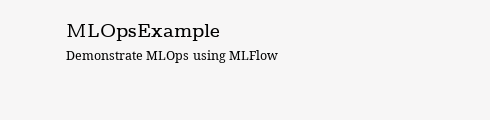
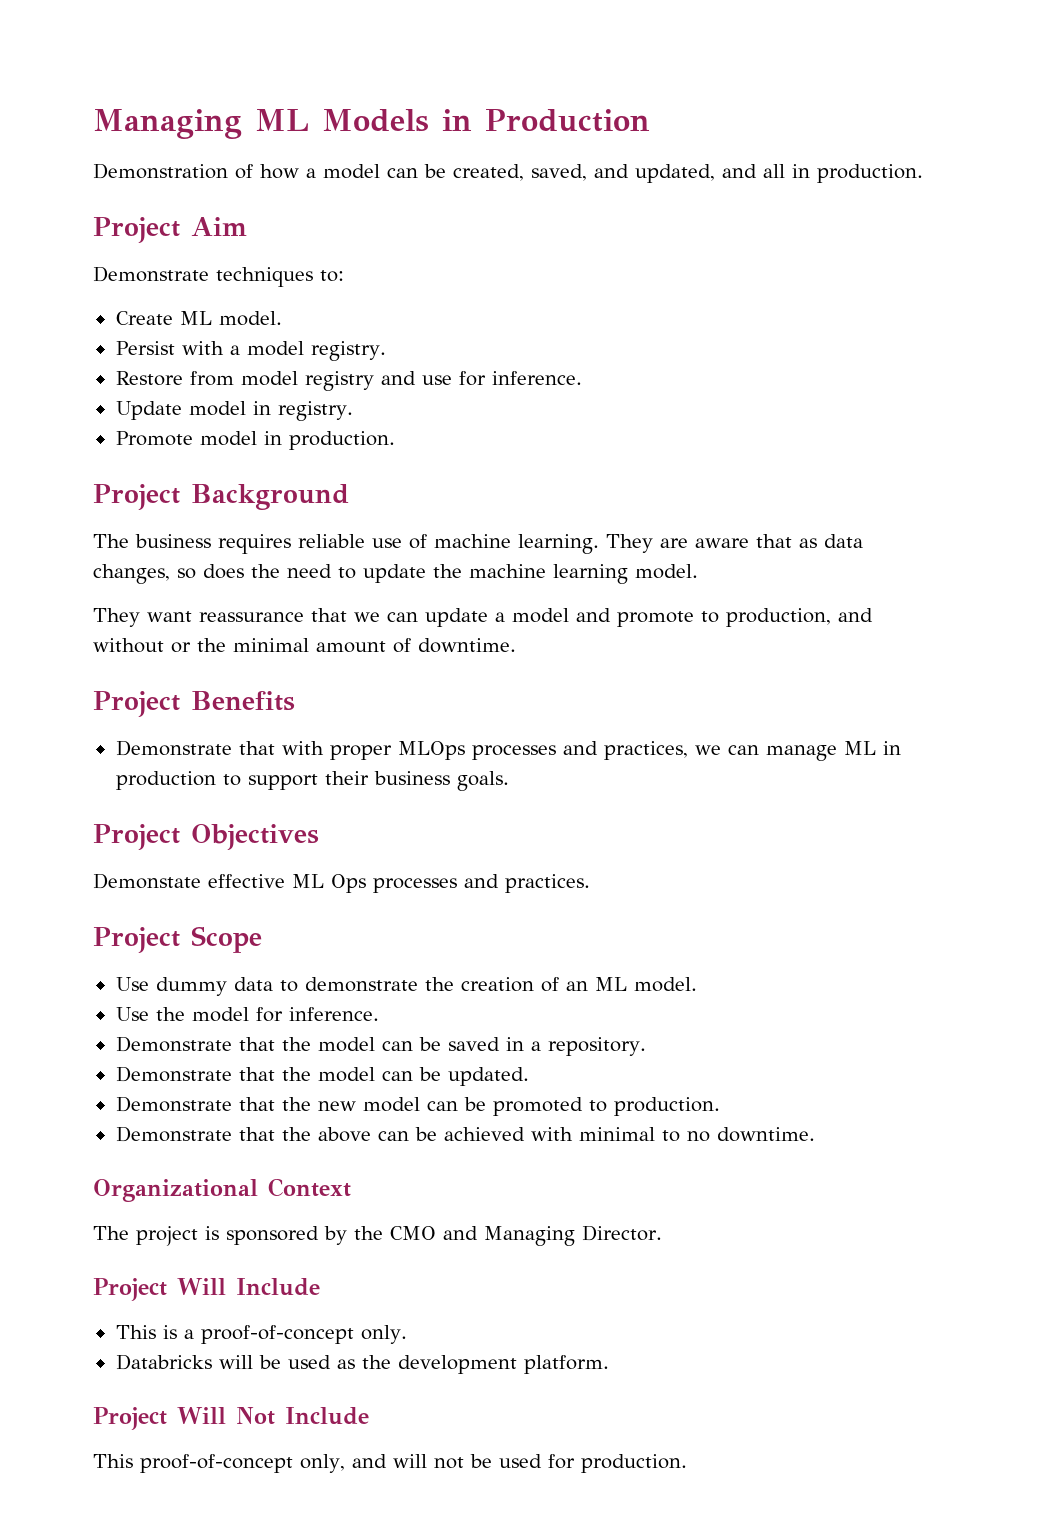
- MLOpsExample
- Demonstrate MLOps using MLFlow
+ Managing ML Models in Production
+ Demonstration of how a model can be created, saved, and updated, and all in production.
+ Project Aim
+ Demonstrate techniques to:
+ Create ML model.
+ Persist with a model registry.
+ Restore from model registry and use for inference.
+ Update model in registry.
+ Promote model in production.
+ Project Background
+ The business requires reliable use of machine learning. They are aware that as data changes, so does the need to update the machine learning model.
+ They want reassurance that we can update a model and promote to production, and without or the minimal amount of downtime.
+ Project Benefits
+ Demonstrate that with proper MLOps processes and practices, we can manage ML in production to support their business goals.
+ Project Objectives
+ Demonstate effective ML Ops processes and practices.
+ Project Scope
+ Use dummy data to demonstrate the creation of an ML model.
+ Use the model for inference.
+ Demonstrate that the model can be saved in a repository.
+ Demonstrate that the model can be updated.
+ Demonstrate that the new model can be promoted to production.
+ Demonstrate that the above can be achieved with minimal to no downtime.
+ Organizational Context
+ The project is sponsored by the CMO and Managing Director.
+ Project Will Include
+ This is a proof-of-concept only.
+ Databricks will be used as the development platform.
+ Project Will Not Include
+ This proof-of-concept only, and will not be used for production.

